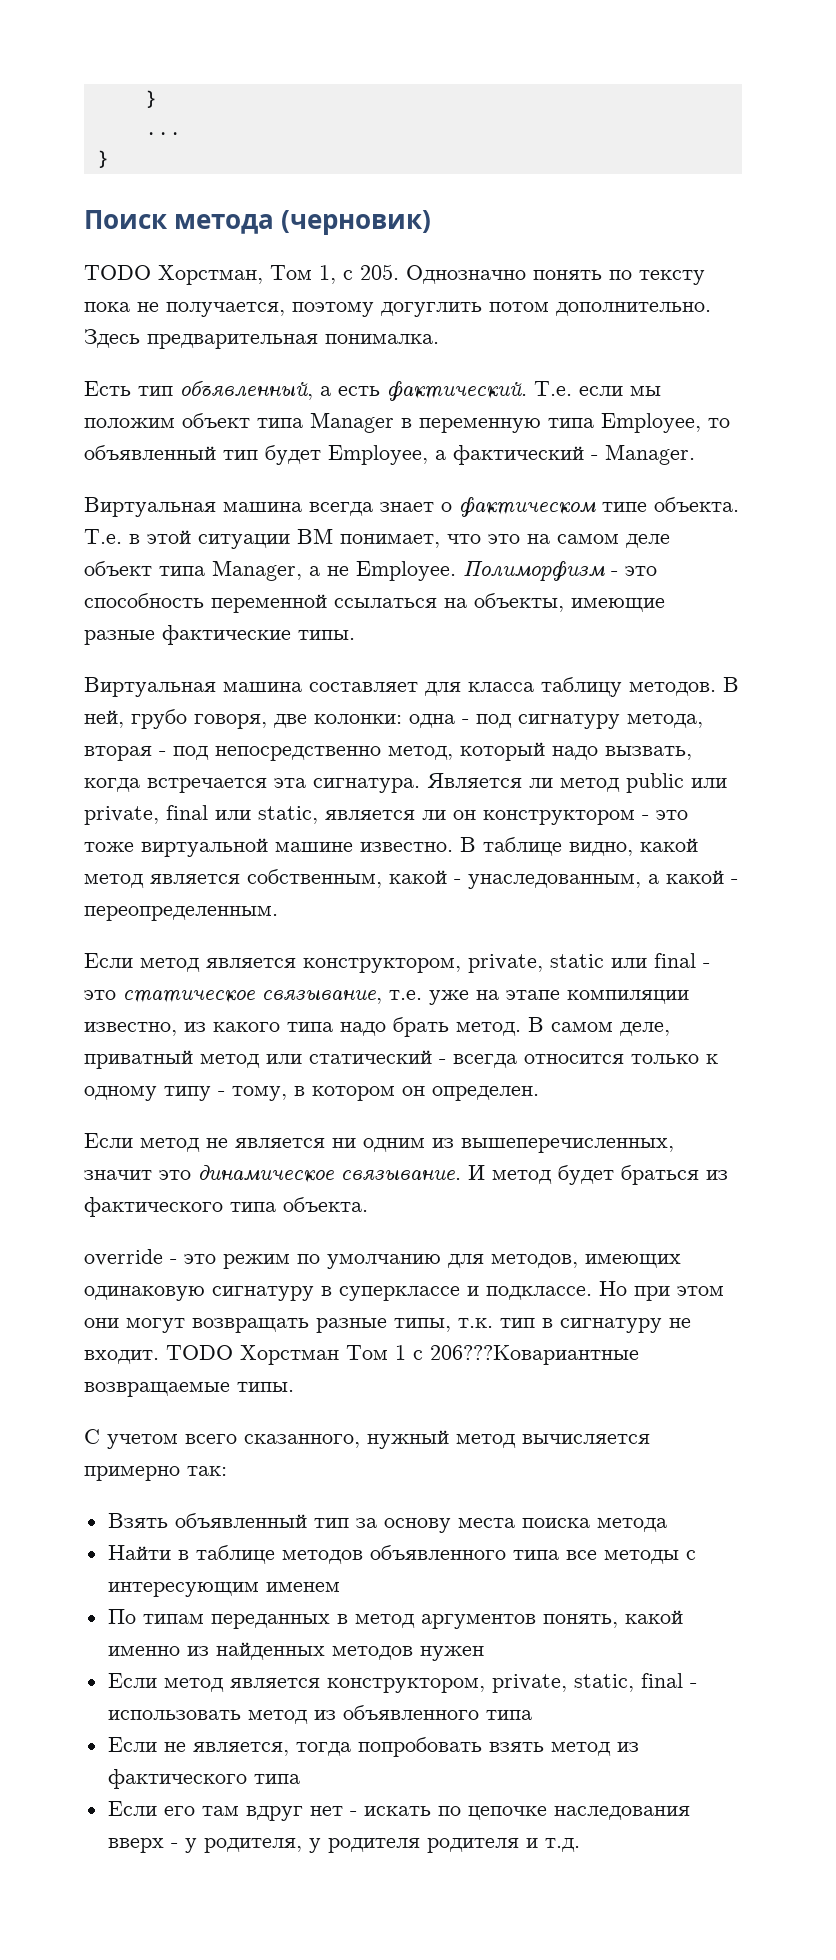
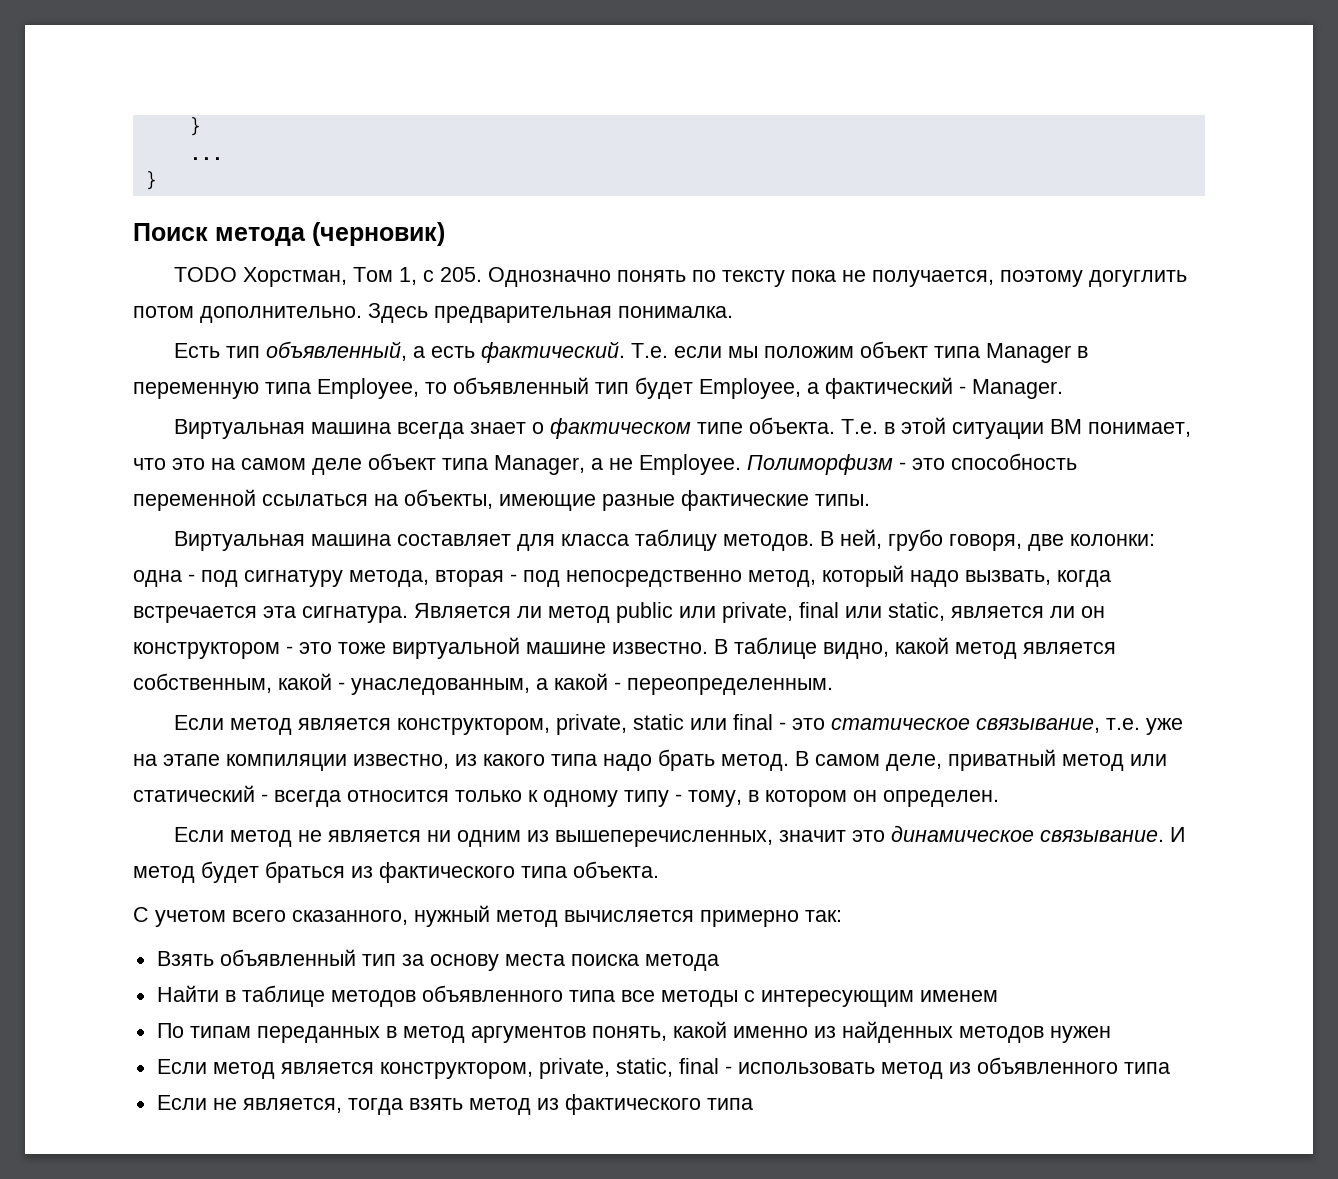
- override - это режим по умолчанию для методов, имеющих одинаковую сигнатуру в суперклассе и подклассе. Но при этом они могут возвращать разные типы, т.к. тип в сигнатуру не входит. TODO Хорстман Том 1 с 206???Ковариантные возвращаемые типы.
- Если не является, тогда попробовать взять метод из фактического типа
+ Если не является, тогда взять метод из фактического типа
- Если его там вдруг нет - искать по цепочке наследования вверх - у родителя, у родителя родителя и т.д.

